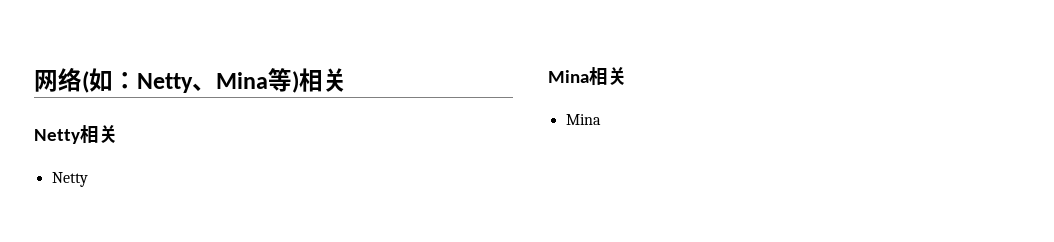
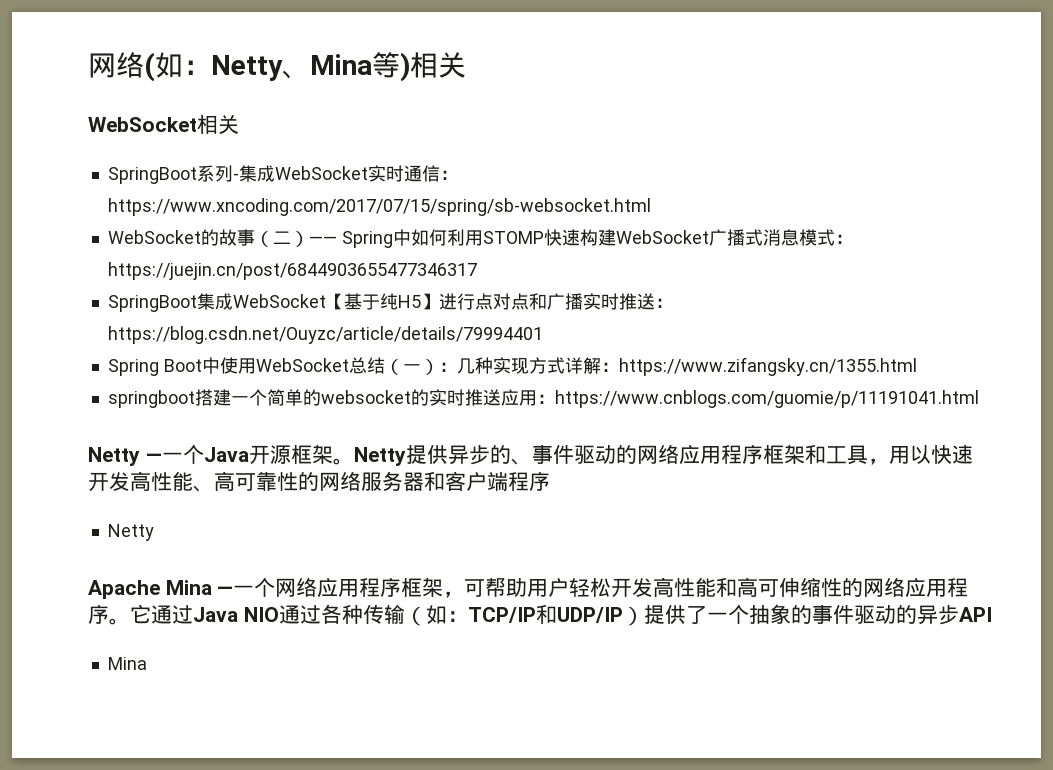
- Netty相关
+ WebSocket相关
+ SpringBoot系列-集成WebSocket实时通信：https://www.xncoding.com/2017/07/15/spring/sb-websocket.html
+ WebSocket的故事（二）—— Spring中如何利用STOMP快速构建WebSocket广播式消息模式：https://juejin.cn/post/6844903655477346317
+ SpringBoot集成WebSocket【基于纯H5】进行点对点和广播实时推送：https://blog.csdn.net/Ouyzc/article/details/79994401
+ Spring Boot中使用WebSocket总结（一）：几种实现方式详解：https://www.zifangsky.cn/1355.html
+ springboot搭建一个简单的websocket的实时推送应用：https://www.cnblogs.com/guomie/p/11191041.html
+ Netty —一个Java开源框架。Netty提供异步的、事件驱动的网络应用程序框架和工具，用以快速开发高性能、高可靠性的网络服务器和客户端程序
  Netty
- Mina相关
+ Apache Mina —一个网络应用程序框架，可帮助用户轻松开发高性能和高可伸缩性的网络应用程序。它通过Java NIO通过各种传输（如：TCP/IP和UDP/IP）提供了一个抽象的事件驱动的异步API

